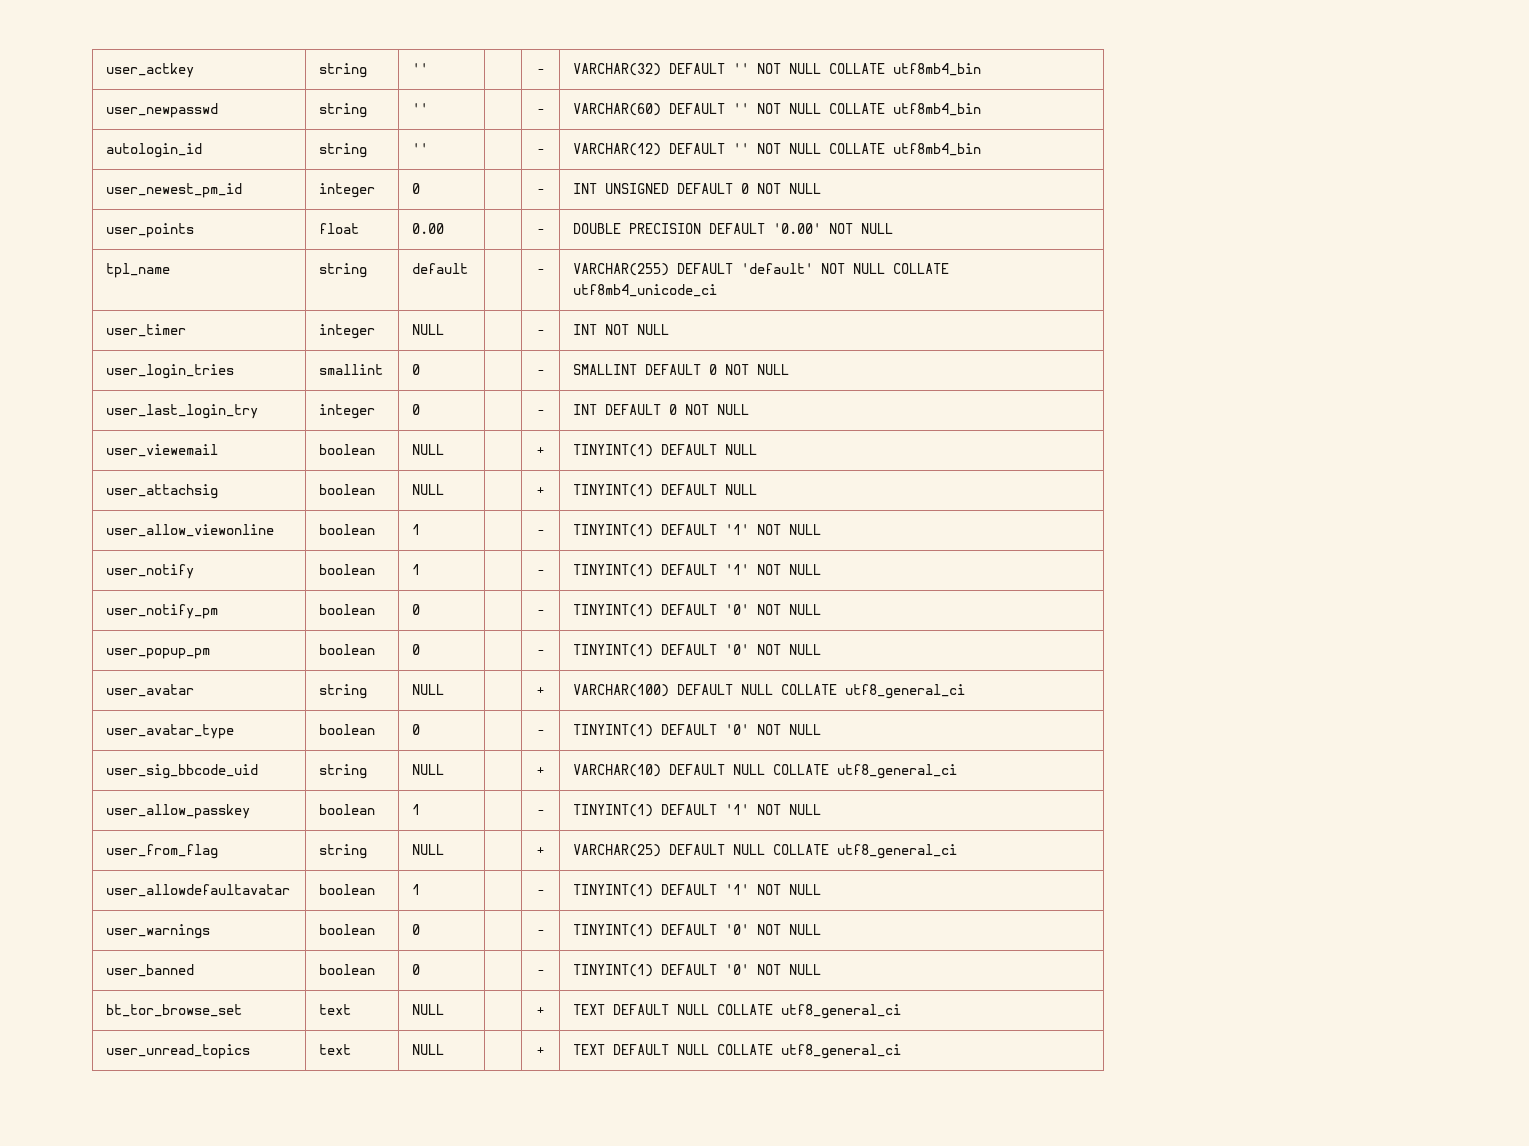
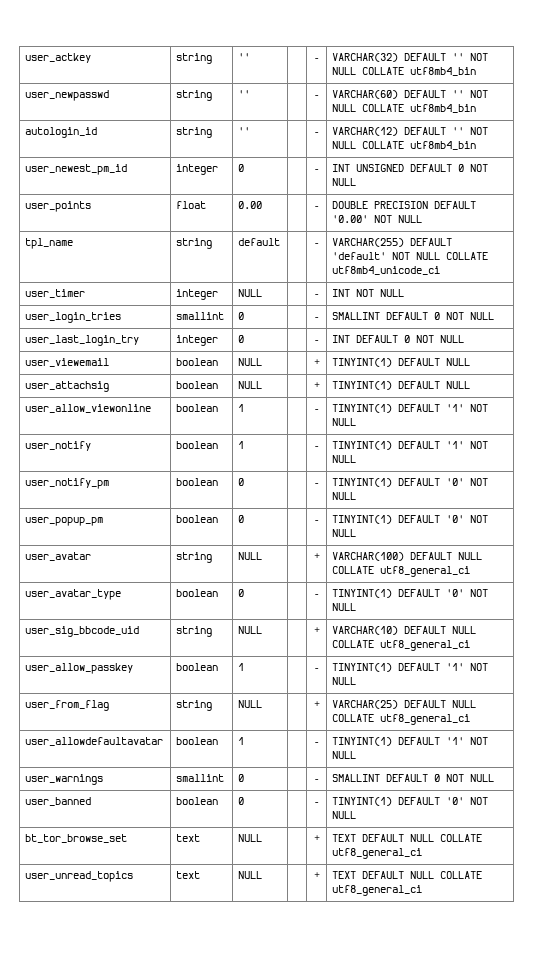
- user_warnings | boolean | 0 | | - | TINYINT(1) DEFAULT '0' NOT NULL
+ user_warnings | smallint | 0 | | - | SMALLINT DEFAULT 0 NOT NULL

